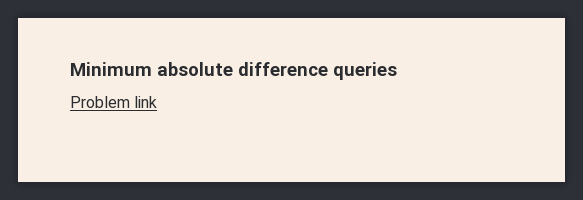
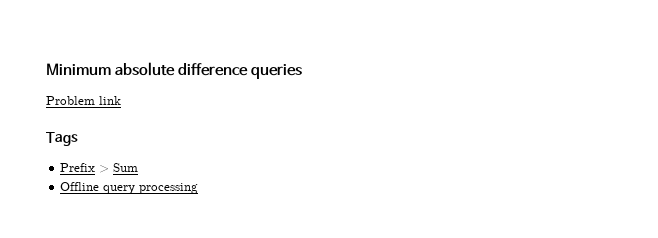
+ Tags
+ Prefix > Sum
+ Offline query processing

